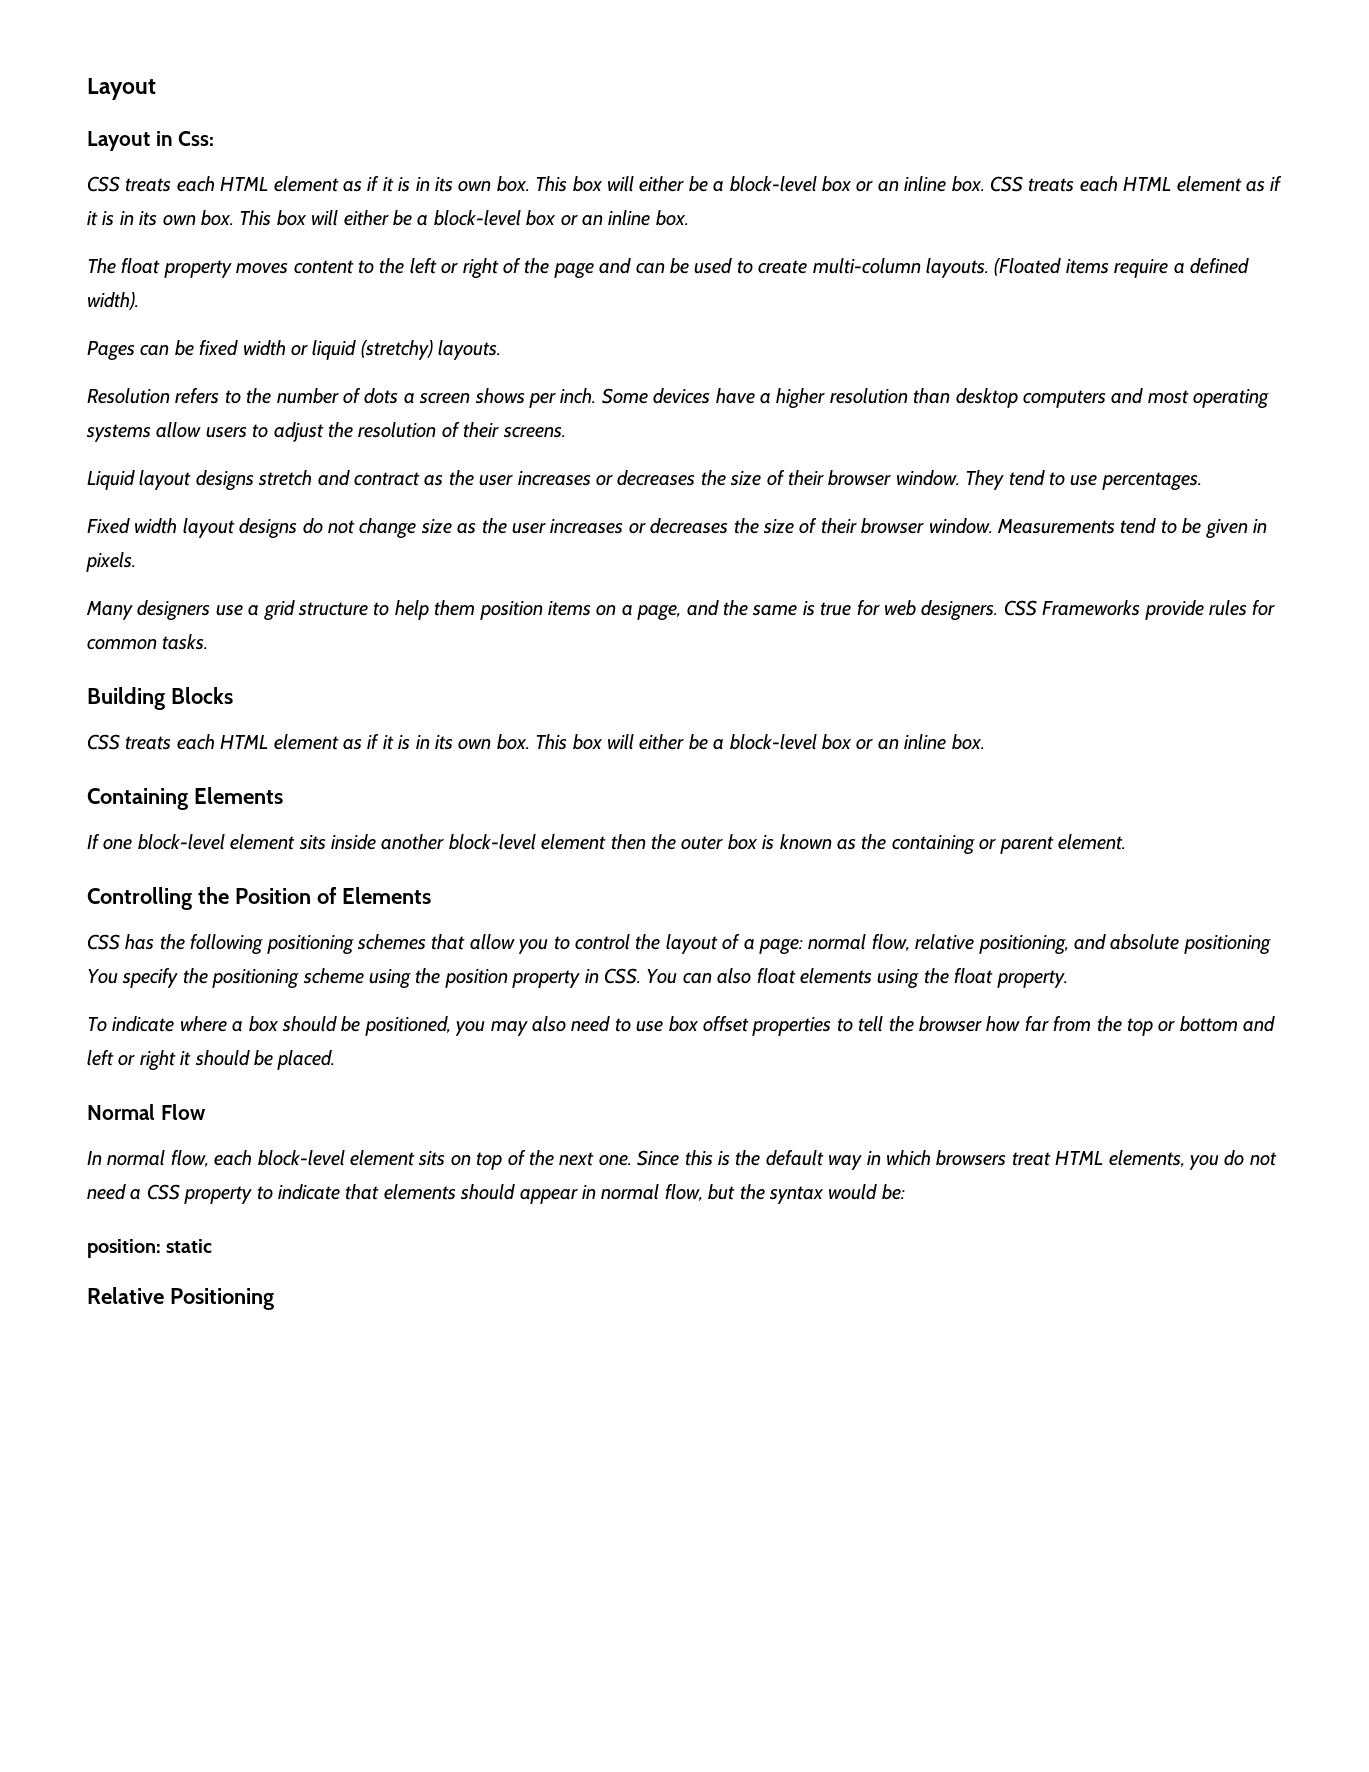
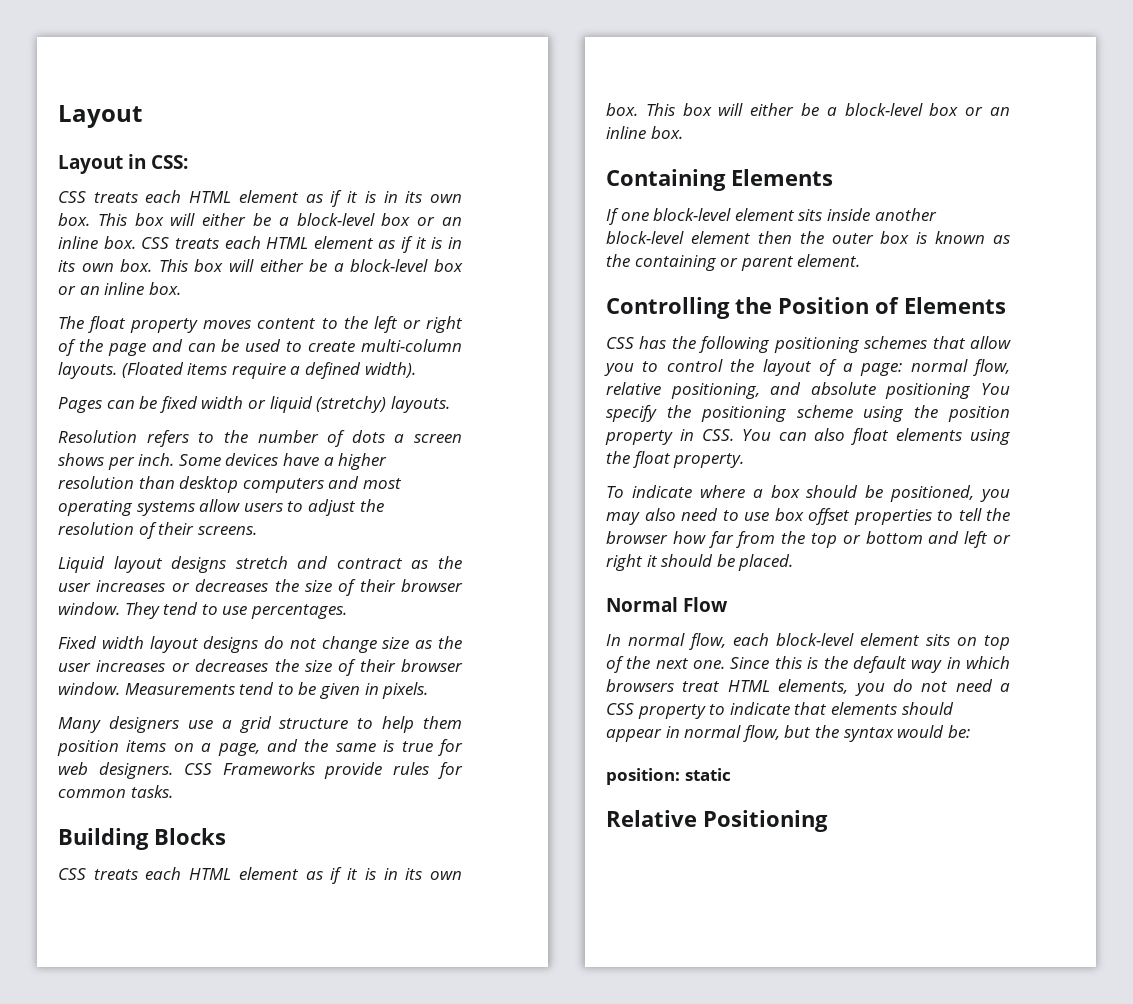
- Layout in Css:
+ Layout in CSS:

